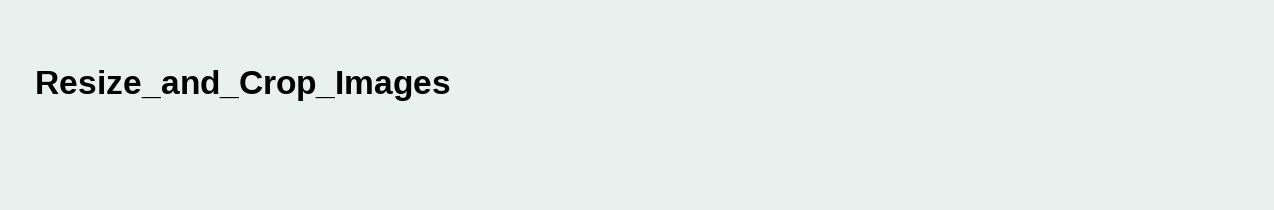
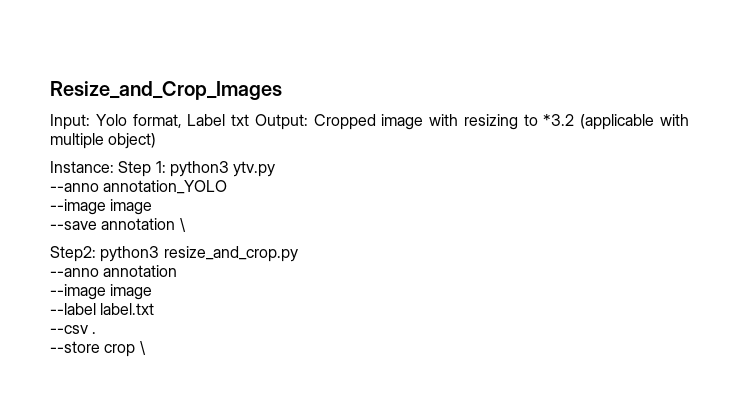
+ Input: Yolo format, Label txt Output: Cropped image with resizing to *3.2 (applicable with multiple object)
+ Instance: Step 1: python3 ytv.py
+ --anno annotation_YOLO
+ --image image
+ --save annotation \
+ Step2: python3 resize_and_crop.py
+ --anno annotation
+ --image image
+ --label label.txt
+ --csv .
+ --store crop \

